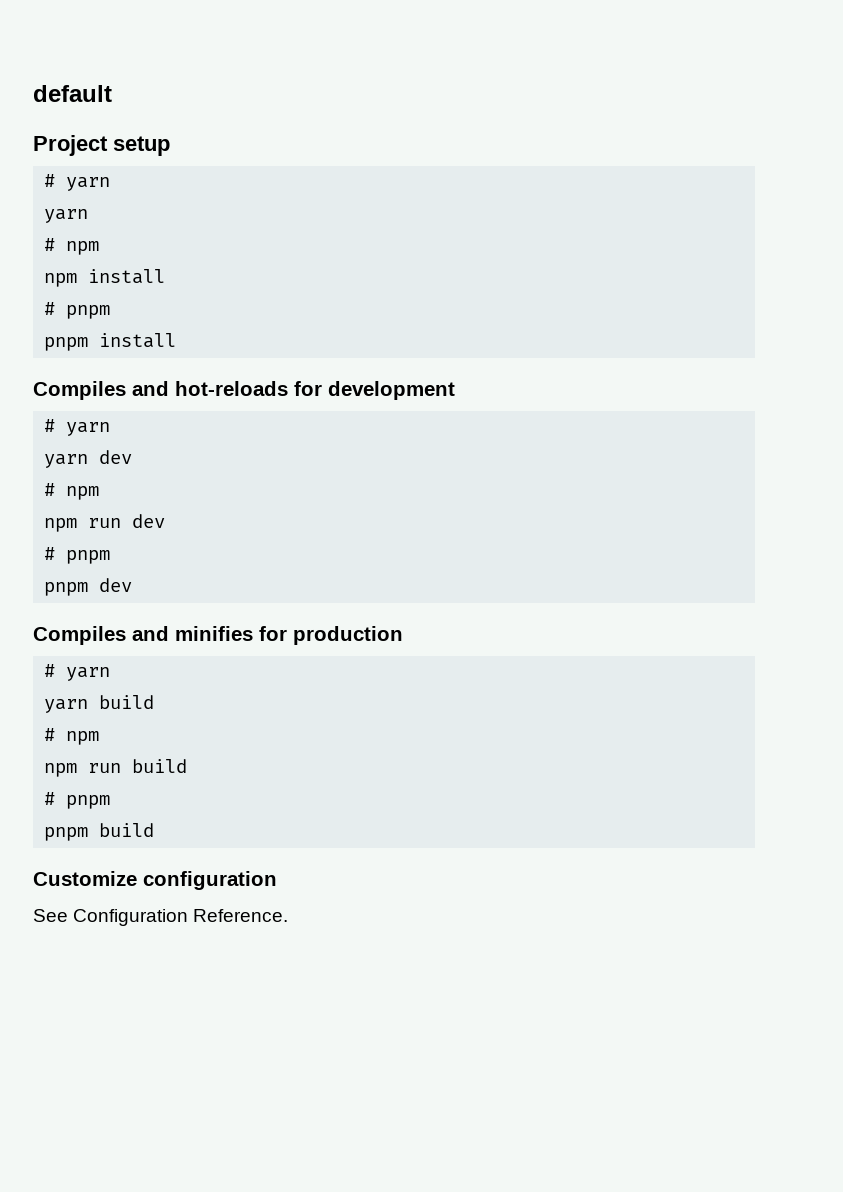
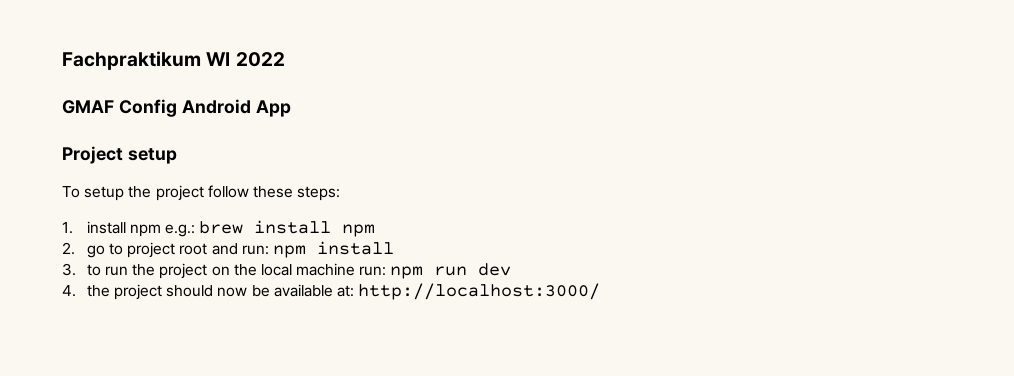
- default
+ Fachpraktikum WI 2022
+ GMAF Config Android App
  Project setup
- # yarn
- yarn
- # npm
- npm install
- # pnpm
- pnpm install
- Compiles and hot-reloads for development
- # yarn
- yarn dev
- # npm
- npm run dev
- # pnpm
- pnpm dev
- Compiles and minifies for production
- # yarn
- yarn build
- # npm
- npm run build
- # pnpm
- pnpm build
- Customize configuration
- See Configuration Reference.
+ To setup the project follow these steps:
+ 1. install npm e.g.: brew install npm
+ 2. go to project root and run: npm install
+ 3. to run the project on the local machine run: npm run dev
+ 4. the project should now be available at: http://localhost:3000/

